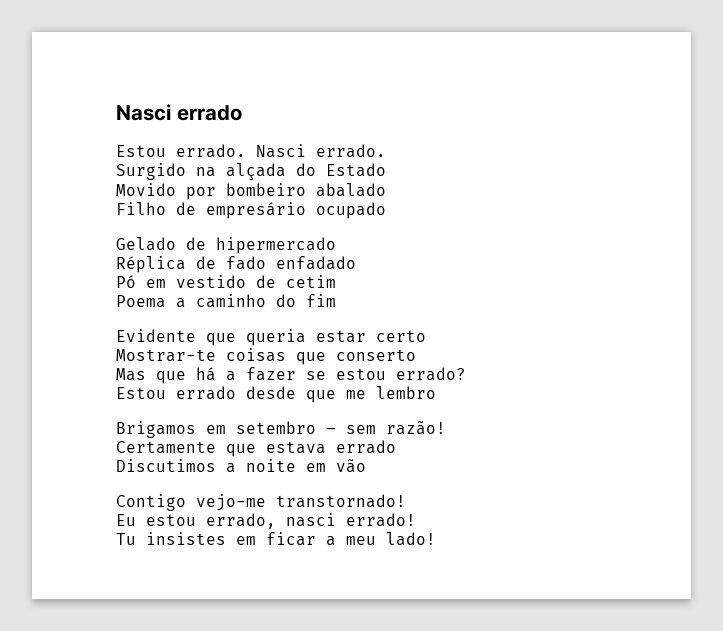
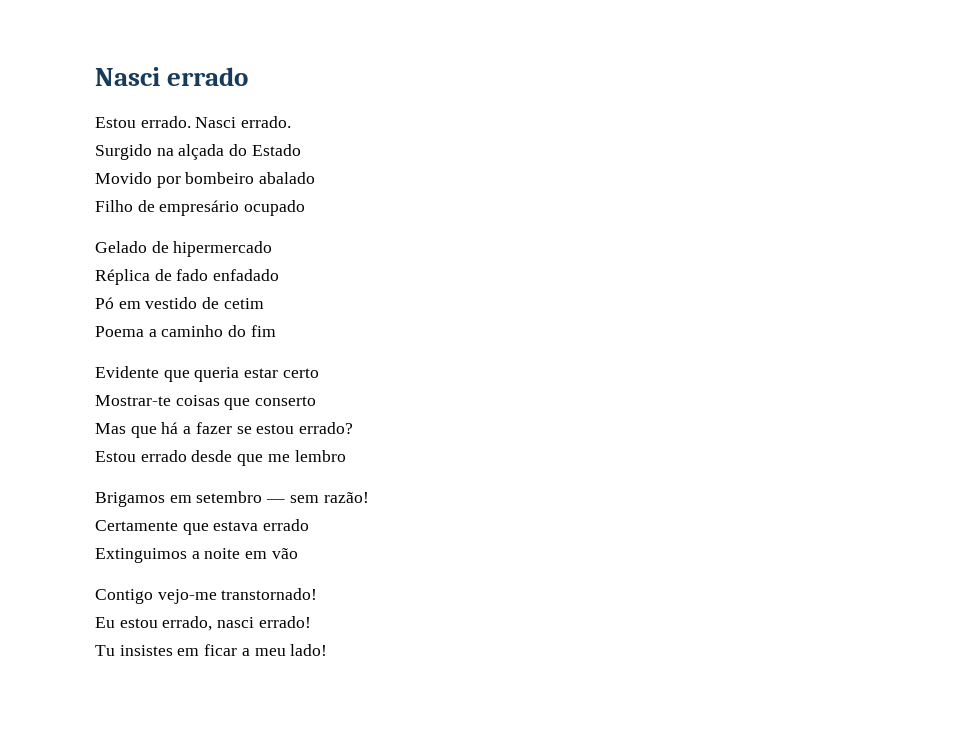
- Brigamos em setembro – sem razão!
+ Brigamos em setembro — sem razão!
- Discutimos a noite em vão
+ Extinguimos a noite em vão

